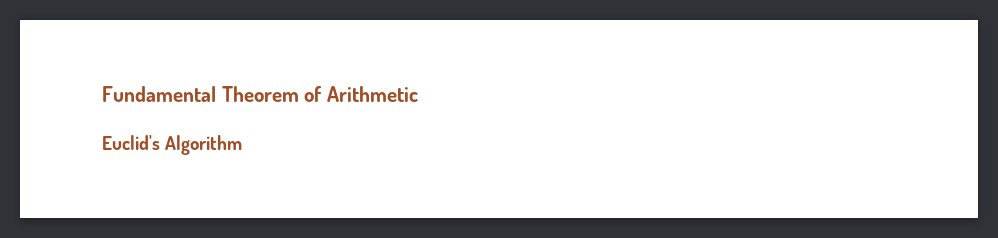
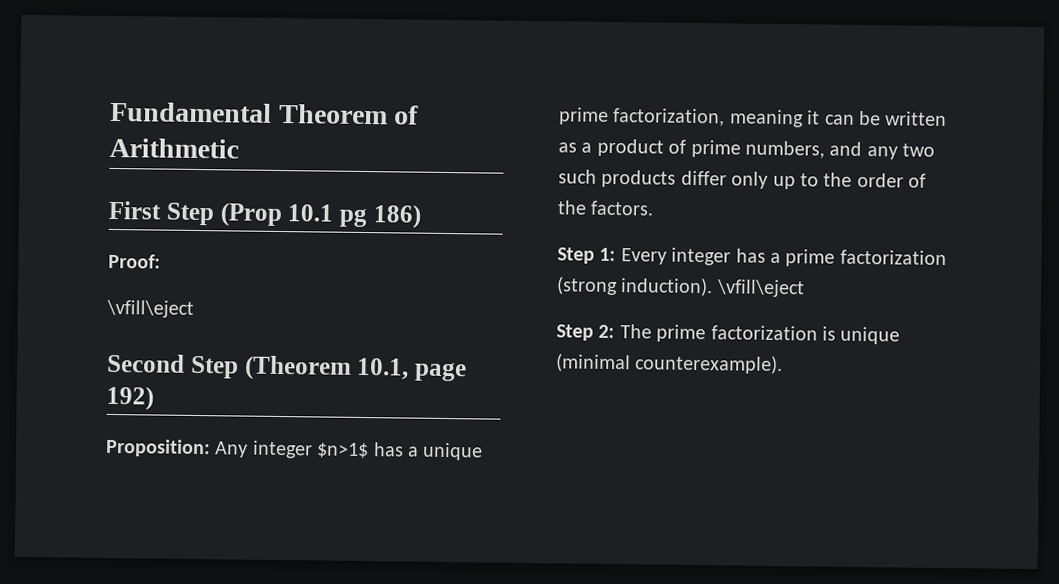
- Euclid's Algorithm
+ First Step (Prop 10.1 pg 186)
+ Proof:
+ \vfill\eject
+ Second Step (Theorem 10.1, page 192)
+ Proposition: Any integer $n>1$ has a unique prime factorization, meaning it can be written as a product of prime numbers, and any two such products differ only up to the order of the factors.
+ Step 1: Every integer has a prime factorization (strong induction). \vfill\eject
+ Step 2: The prime factorization is unique (minimal counterexample).

